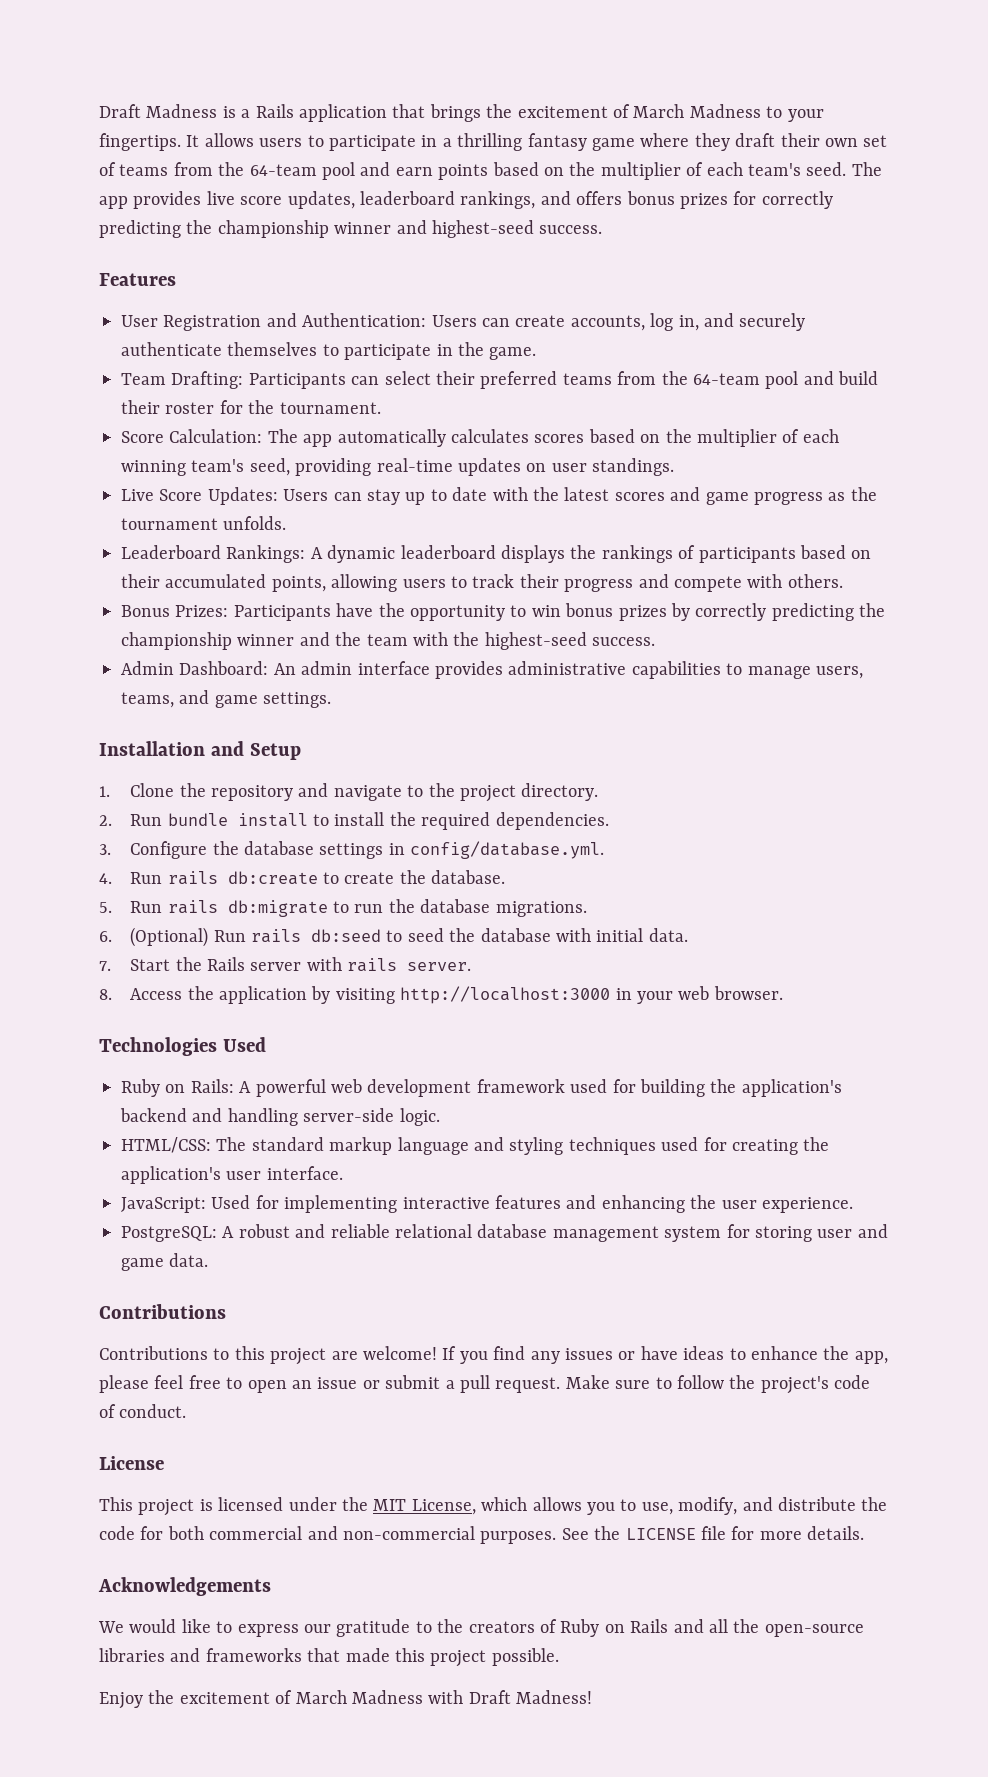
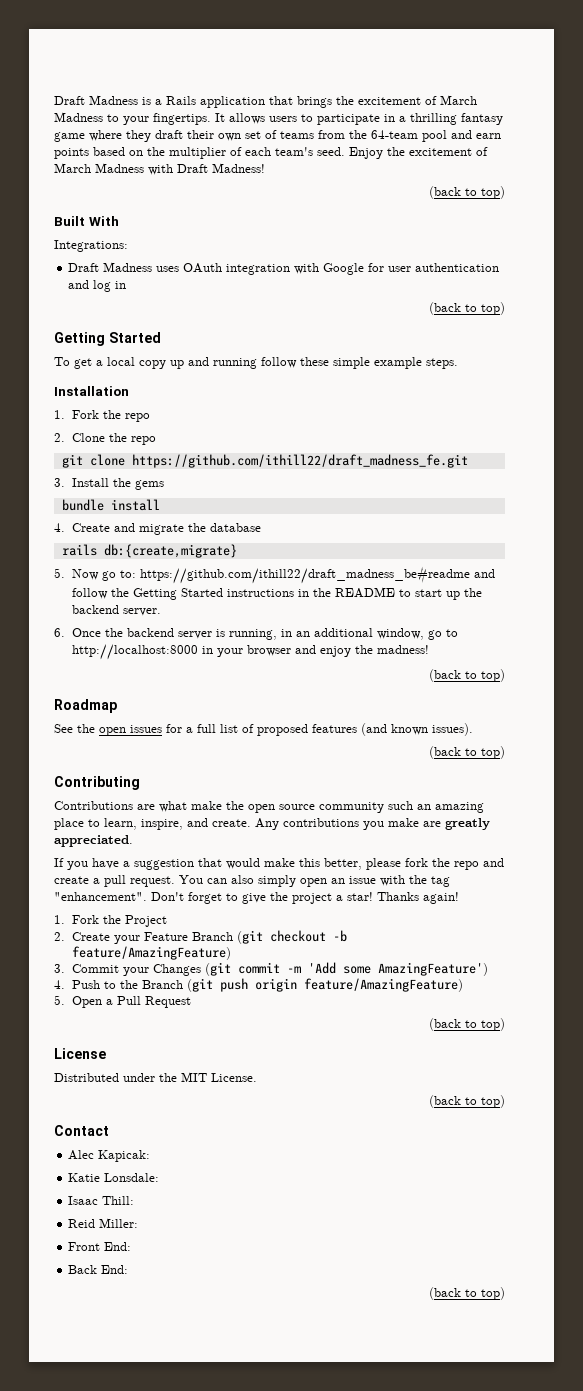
- It allows users to participate in a thrilling fantasy game where they draft their own set of teams from the 64-team pool and earn points based on the multiplier of each team's seed. The app provides live score updates, leaderboard rankings, and offers bonus prizes for correctly predicting the championship winner and highest-seed success.
- Features
- User Registration and Authentication: Users can create accounts, log in, and securely authenticate themselves to participate in the game.
- Team Drafting: Participants can select their preferred teams from the 64-team pool and build their roster for the tournament.
- Score Calculation: The app automatically calculates scores based on the multiplier of each winning team's seed, providing real-time updates on user standings.
- Live Score Updates: Users can stay up to date with the latest scores and game progress as the tournament unfolds.
- Leaderboard Rankings: A dynamic leaderboard displays the rankings of participants based on their accumulated points, allowing users to track their progress and compete with others.
- Bonus Prizes: Participants have the opportunity to win bonus prizes by correctly predicting the championship winner and the team with the highest-seed success.
- Admin Dashboard: An admin interface provides administrative capabilities to manage users, teams, and game settings.
- Installation and Setup
- 1. Clone the repository and navigate to the project directory.
- 2. Run bundle install to install the required dependencies.
- 3. Configure the database settings in config/database.yml.
- 4. Run rails db:create to create the database.
- 5. Run rails db:migrate to run the database migrations.
- 6. (Optional) Run rails db:seed to seed the database with initial data.
- 7. Start the Rails server with rails server.
- 8. Access the application by visiting http://localhost:3000 in your web browser.
- Technologies Used
- Ruby on Rails: A powerful web development framework used for building the application's backend and handling server-side logic.
- HTML/CSS: The standard markup language and styling techniques used for creating the application's user interface.
- JavaScript: Used for implementing interactive features and enhancing the user experience.
- PostgreSQL: A robust and reliable relational database management system for storing user and game data.
- Contributions
- Contributions to this project are welcome! If you find any issues or have ideas to enhance the app, please feel free to open an issue or submit a pull request. Make sure to follow the project's code of conduct.
+ It allows users to participate in a thrilling fantasy game where they draft their own set of teams from the 64-team pool and earn points based on the multiplier of each team's seed. Enjoy the excitement of March Madness with Draft Madness!
+ (back to top)
+ Built With
+ Integrations:
+ Draft Madness uses OAuth integration with Google for user authentication and log in
+ (back to top)
+ Getting Started
+ To get a local copy up and running follow these simple example steps.
+ Installation
+ 1. Fork the repo
+ 2. Clone the repo
+ git clone https://github.com/ithill22/draft_madness_fe.git
+ 3. Install the gems
+ bundle install
+ 4. Create and migrate the database
+ rails db:{create,migrate}
+ 5. Now go to: https://github.com/ithill22/draft_madness_be#readme and follow the Getting Started instructions in the README to start up the backend server.
+ 6. Once the backend server is running, in an additional window, go to http://localhost:8000 in your browser and enjoy the madness!
+ (back to top)
+ Roadmap
+ See the open issues for a full list of proposed features (and known issues).
+ (back to top)
+ Contributing
+ Contributions are what make the open source community such an amazing place to learn, inspire, and create. Any contributions you make are greatly appreciated.
+ If you have a suggestion that would make this better, please fork the repo and create a pull request. You can also simply open an issue with the tag "enhancement". Don't forget to give the project a star! Thanks again!
+ 1. Fork the Project
+ 2. Create your Feature Branch (git checkout -b feature/AmazingFeature)
+ 3. Commit your Changes (git commit -m 'Add some AmazingFeature')
+ 4. Push to the Branch (git push origin feature/AmazingFeature)
+ 5. Open a Pull Request
+ (back to top)
  License
- This project is licensed under the MIT License, which allows you to use, modify, and distribute the code for both commercial and non-commercial purposes. See the LICENSE file for more details.
- Acknowledgements
- We would like to express our gratitude to the creators of Ruby on Rails and all the open-source libraries and frameworks that made this project possible.
- Enjoy the excitement of March Madness with Draft Madness!
+ Distributed under the MIT License.
+ (back to top)
+ Contact
+ Alec Kapicak:
+ Katie Lonsdale:
+ Isaac Thill:
+ Reid Miller:
+ Front End:
+ Back End:
+ (back to top)

